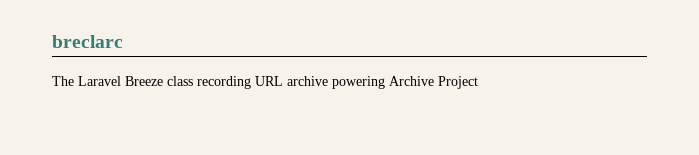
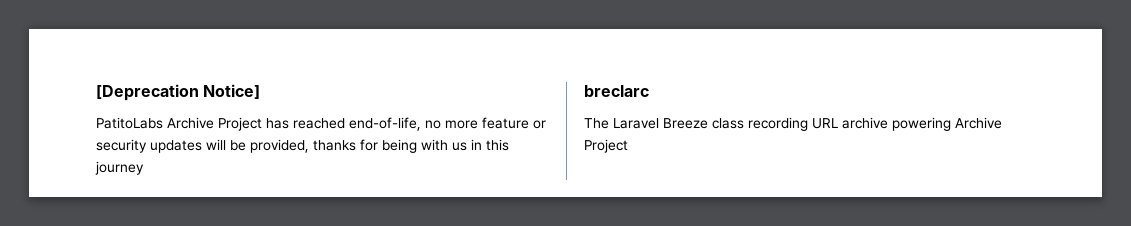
+ [Deprecation Notice]
+ PatitoLabs Archive Project has reached end-of-life, no more feature or security updates will be provided, thanks for being with us in this journey

